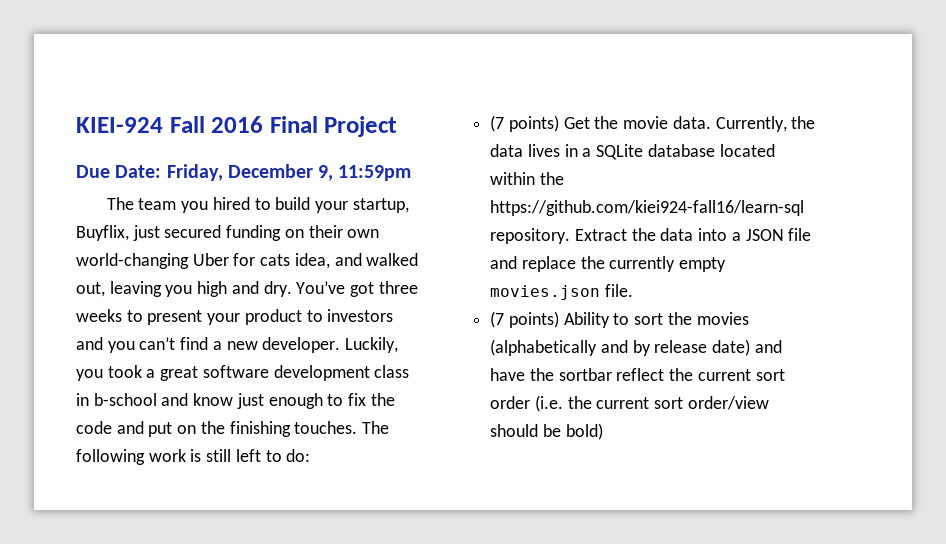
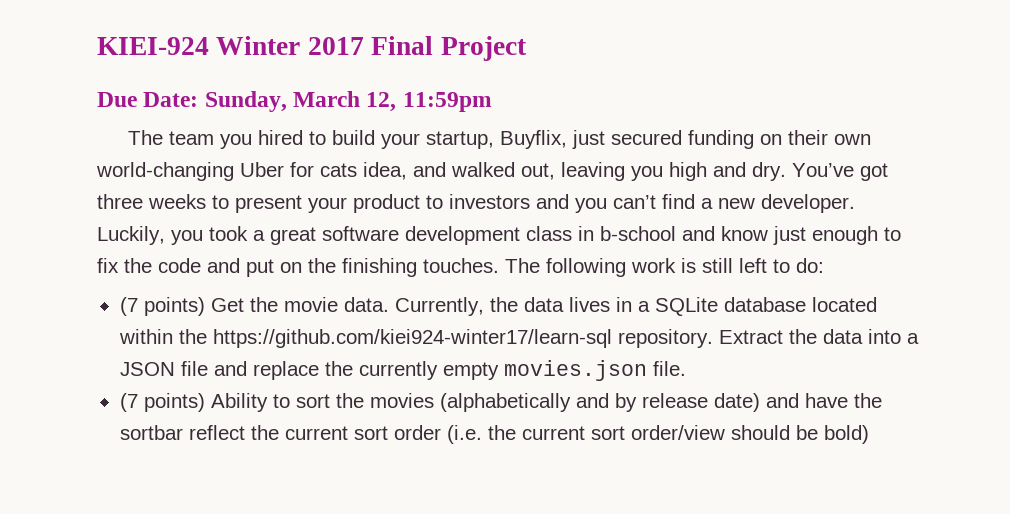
- KIEI-924 Fall 2016 Final Project
+ KIEI-924 Winter 2017 Final Project
- Due Date: Friday, December 9, 11:59pm
+ Due Date: Sunday, March 12, 11:59pm
- Currently, the data lives in a SQLite database located within the https://github.com/kiei924-fall16/learn-sql repository.
+ Currently, the data lives in a SQLite database located within the https://github.com/kiei924-winter17/learn-sql repository.

